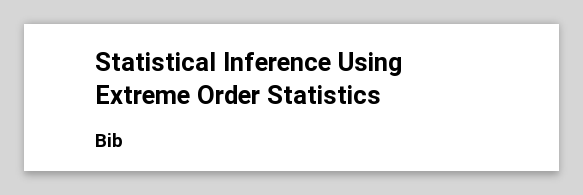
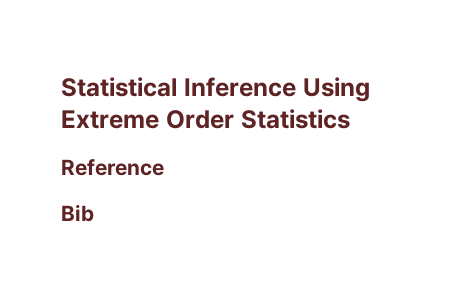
+ Reference

